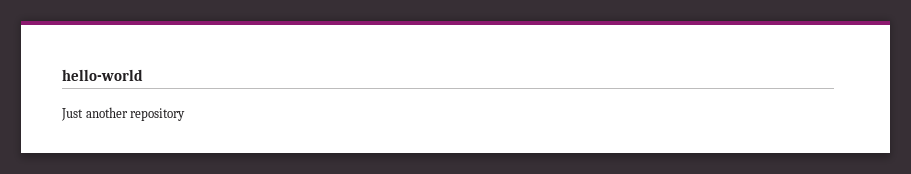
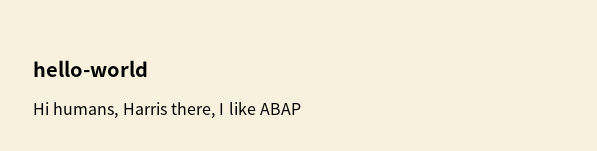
- Just another repository
+ Hi humans, Harris there, I like ABAP

